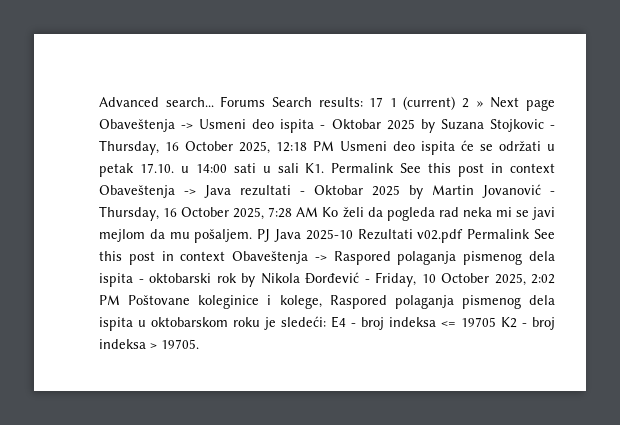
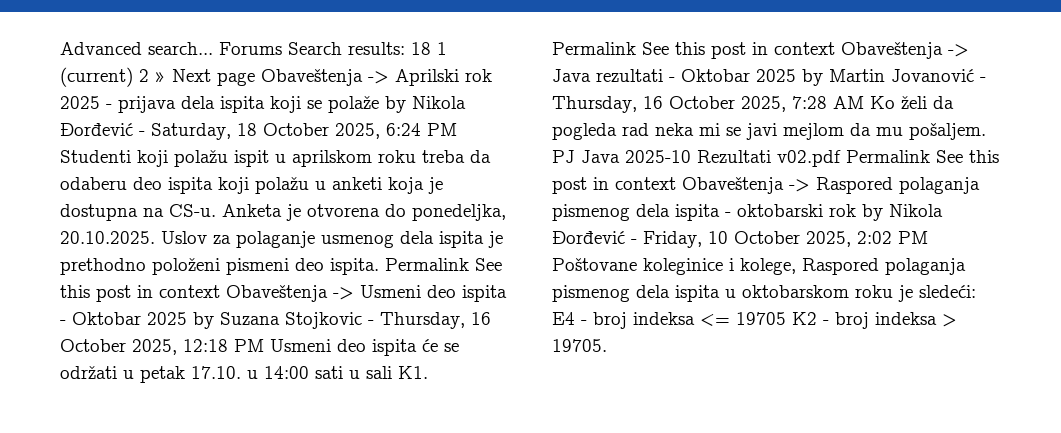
- 17 1 (current) 2 » Next page Obaveštenja -> Usmeni deo ispita - Oktobar 2025 by Suzana Stojkovic - Thursday, 16 October 2025, 12:18 PM Usmeni deo ispita će se održati u petak 17.10. u 14:00 sati u sali K1. Permalink See this post in context Obaveštenja -> Java rezultati - Oktobar 2025 by Martin Jovanović - Thursday, 16 October 2025, 7:28 AM Ko želi da pogleda rad neka mi se javi mejlom da mu pošaljem.
+ 18 1 (current) 2 » Next page Obaveštenja -> Aprilski rok 2025 - prijava dela ispita koji se polaže by Nikola Đorđević - Saturday, 18 October 2025, 6:24 PM Studenti koji polažu ispit u aprilskom roku treba da odaberu deo ispita koji polažu u anketi koja je dostupna na CS-u. Anketa je otvorena do ponedeljka, 20.10.2025. Uslov za polaganje usmenog dela ispita je prethodno položeni pismeni deo ispita. Permalink See this post in context Obaveštenja -> Usmeni deo ispita - Oktobar 2025 by Suzana Stojkovic - Thursday, 16 October 2025, 12:18 PM Usmeni deo ispita će se održati u petak 17.10. u 14:00 sati u sali K1. Permalink See this post in context Obaveštenja -> Java rezultati - Oktobar 2025 by Martin Jovanović - Thursday, 16 October 2025, 7:28 AM Ko želi da pogleda rad neka mi se javi mejlom da mu pošaljem.

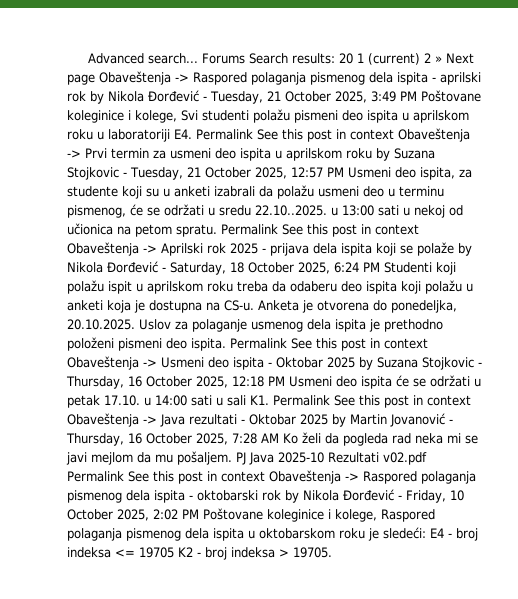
- Forums Search results: 18 1 (current) 2 » Next page Obaveštenja -> Aprilski rok 2025 - prijava dela ispita koji se polaže by Nikola Đorđević - Saturday, 18 October 2025, 6:24 PM Studenti koji polažu ispit u aprilskom roku treba da odaberu deo ispita koji polažu u anketi koja je dostupna na CS-u.
+ Forums Search results: 20 1 (current) 2 » Next page Obaveštenja -> Raspored polaganja pismenog dela ispita - aprilski rok by Nikola Đorđević - Tuesday, 21 October 2025, 3:49 PM Poštovane koleginice i kolege, Svi studenti polažu pismeni deo ispita u aprilskom roku u laboratoriji E4. Permalink See this post in context Obaveštenja -> Prvi termin za usmeni deo ispita u aprilskom roku by Suzana Stojkovic - Tuesday, 21 October 2025, 12:57 PM Usmeni deo ispita, za studente koji su u anketi izabrali da polažu usmeni deo u terminu pismenog, će se održati u sredu 22.10..2025. u 13:00 sati u nekoj od učionica na petom spratu. Permalink See this post in context Obaveštenja -> Aprilski rok 2025 - prijava dela ispita koji se polaže by Nikola Đorđević - Saturday, 18 October 2025, 6:24 PM Studenti koji polažu ispit u aprilskom roku treba da odaberu deo ispita koji polažu u anketi koja je dostupna na CS-u.

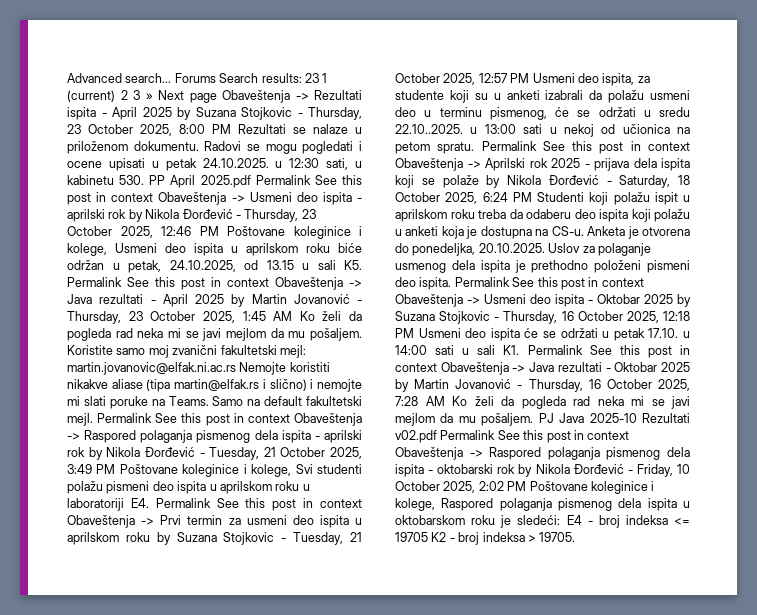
- 20 1 (current) 2 » Next page Obaveštenja -> Raspored polaganja pismenog dela ispita - aprilski rok by Nikola Đorđević - Tuesday, 21 October 2025, 3:49 PM Poštovane koleginice i kolege, Svi studenti polažu pismeni deo ispita u aprilskom roku u laboratoriji E4. Permalink See this post in context Obaveštenja -> Prvi termin za usmeni deo ispita u aprilskom roku by Suzana Stojkovic - Tuesday, 21 October 2025, 12:57 PM Usmeni deo ispita, za studente koji su u anketi izabrali da polažu usmeni deo u terminu pismenog, će se održati u sredu 22.10..2025. u 13:00 sati u nekoj od učionica na petom spratu.
+ 23 1 (current) 2 3 » Next page Obaveštenja -> Rezultati ispita - April 2025 by Suzana Stojkovic - Thursday, 23 October 2025, 8:00 PM Rezultati se nalaze u priloženom dokumentu. Radovi se mogu pogledati i ocene upisati u petak 24.10.2025. u 12:30 sati, u kabinetu 530. PP April 2025.pdf Permalink See this post in context Obaveštenja -> Usmeni deo ispita - aprilski rok by Nikola Đorđević - Thursday, 23 October 2025, 12:46 PM Poštovane koleginice i kolege, Usmeni deo ispita u aprilskom roku biće održan u petak, 24.10.2025, od 13.15 u sali K5. Permalink See this post in context Obaveštenja -> Java rezultati - April 2025 by Martin Jovanović - Thursday, 23 October 2025, 1:45 AM Ko želi da pogleda rad neka mi se javi mejlom da mu pošaljem. Koristite samo moj zvanični fakultetski mejl: martin.jovanovic@elfak.ni.ac.rs Nemojte koristiti nikakve aliase (tipa martin@elfak.rs i slično) i nemojte mi slati poruke na Teams. Samo na default fakultetski mejl. Permalink See this post in context Obaveštenja -> Raspored polaganja pismenog dela ispita - aprilski rok by Nikola Đorđević - Tuesday, 21 October 2025, 3:49 PM Poštovane koleginice i kolege, Svi studenti polažu pismeni deo ispita u aprilskom roku u laboratoriji E4. Permalink See this post in context Obaveštenja -> Prvi termin za usmeni deo ispita u aprilskom roku by Suzana Stojkovic - Tuesday, 21 October 2025, 12:57 PM Usmeni deo ispita, za studente koji su u anketi izabrali da polažu usmeni deo u terminu pismenog, će se održati u sredu 22.10..2025. u 13:00 sati u nekoj od učionica na petom spratu.

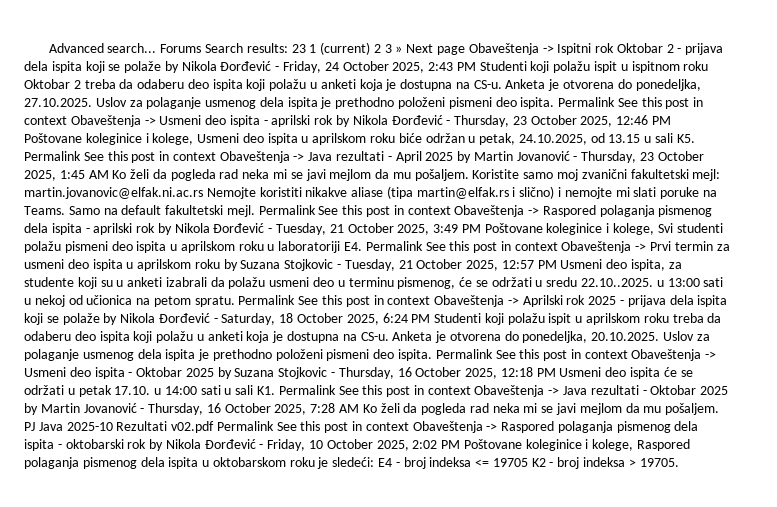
- 23 1 (current) 2 3 » Next page Obaveštenja -> Rezultati ispita - April 2025 by Suzana Stojkovic - Thursday, 23 October 2025, 8:00 PM Rezultati se nalaze u priloženom dokumentu. Radovi se mogu pogledati i ocene upisati u petak 24.10.2025. u 12:30 sati, u kabinetu 530. PP April 2025.pdf Permalink See this post in context Obaveštenja -> Usmeni deo ispita - aprilski rok by Nikola Đorđević - Thursday, 23 October 2025, 12:46 PM Poštovane koleginice i kolege, Usmeni deo ispita u aprilskom roku biće održan u petak, 24.10.2025, od 13.15 u sali K5. Permalink See this post in context Obaveštenja -> Java rezultati - April 2025 by Martin Jovanović - Thursday, 23 October 2025, 1:45 AM Ko želi da pogleda rad neka mi se javi mejlom da mu pošaljem.
+ 23 1 (current) 2 3 » Next page Obaveštenja -> Ispitni rok Oktobar 2 - prijava dela ispita koji se polaže by Nikola Đorđević - Friday, 24 October 2025, 2:43 PM Studenti koji polažu ispit u ispitnom roku Oktobar 2 treba da odaberu deo ispita koji polažu u anketi koja je dostupna na CS-u. Anketa je otvorena do ponedeljka, 27.10.2025. Uslov za polaganje usmenog dela ispita je prethodno položeni pismeni deo ispita. Permalink See this post in context Obaveštenja -> Usmeni deo ispita - aprilski rok by Nikola Đorđević - Thursday, 23 October 2025, 12:46 PM Poštovane koleginice i kolege, Usmeni deo ispita u aprilskom roku biće održan u petak, 24.10.2025, od 13.15 u sali K5. Permalink See this post in context Obaveštenja -> Java rezultati - April 2025 by Martin Jovanović - Thursday, 23 October 2025, 1:45 AM Ko želi da pogleda rad neka mi se javi mejlom da mu pošaljem.

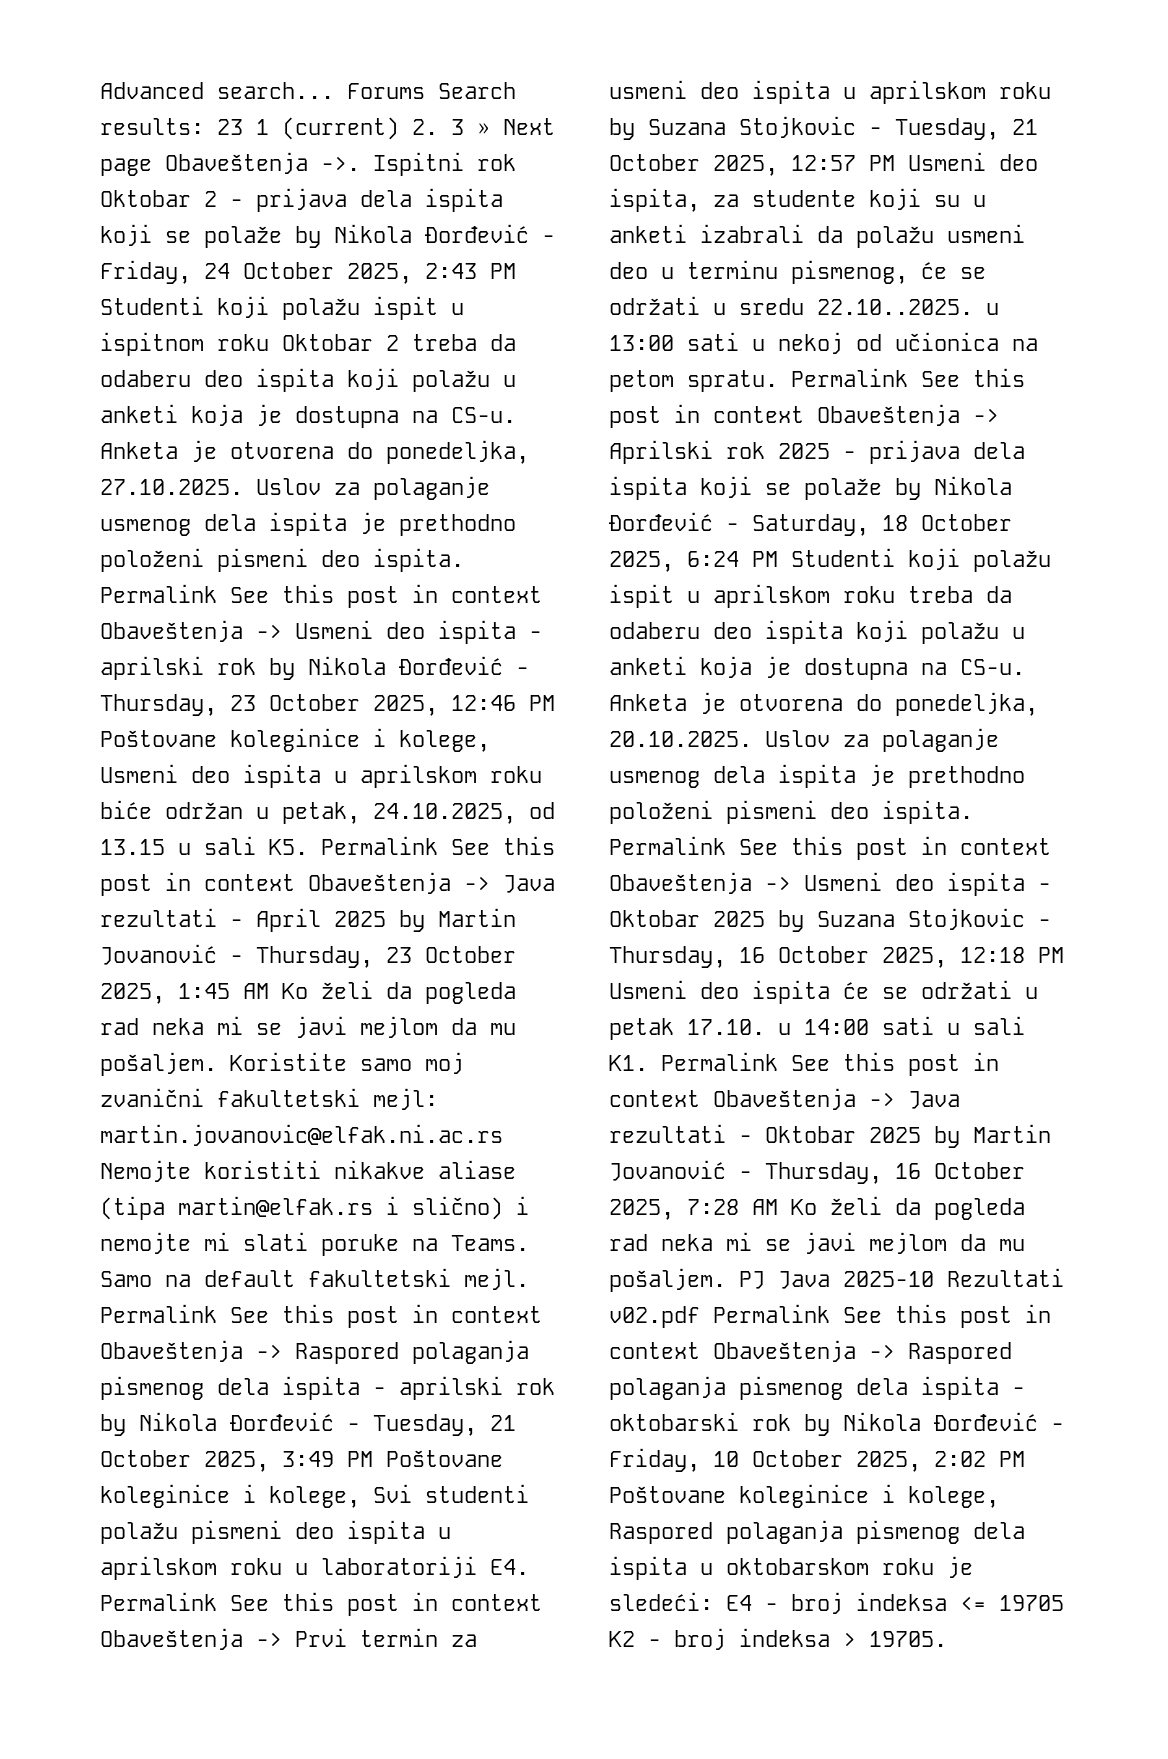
- Forums Search results: 23 1 (current) 2 3 » Next page Obaveštenja -> Ispitni rok Oktobar 2 - prijava dela ispita koji se polaže by Nikola Đorđević - Friday, 24 October 2025, 2:43 PM Studenti koji polažu ispit u ispitnom roku Oktobar 2 treba da odaberu deo ispita koji polažu u anketi koja je dostupna na CS-u.
+ Forums Search results: 23 1 (current) 2. 3 » Next page Obaveštenja ->. Ispitni rok Oktobar 2 - prijava dela ispita koji se polaže by Nikola Đorđević - Friday, 24 October 2025, 2:43 PM Studenti koji polažu ispit u ispitnom roku Oktobar 2 treba da odaberu deo ispita koji polažu u anketi koja je dostupna na CS-u.

